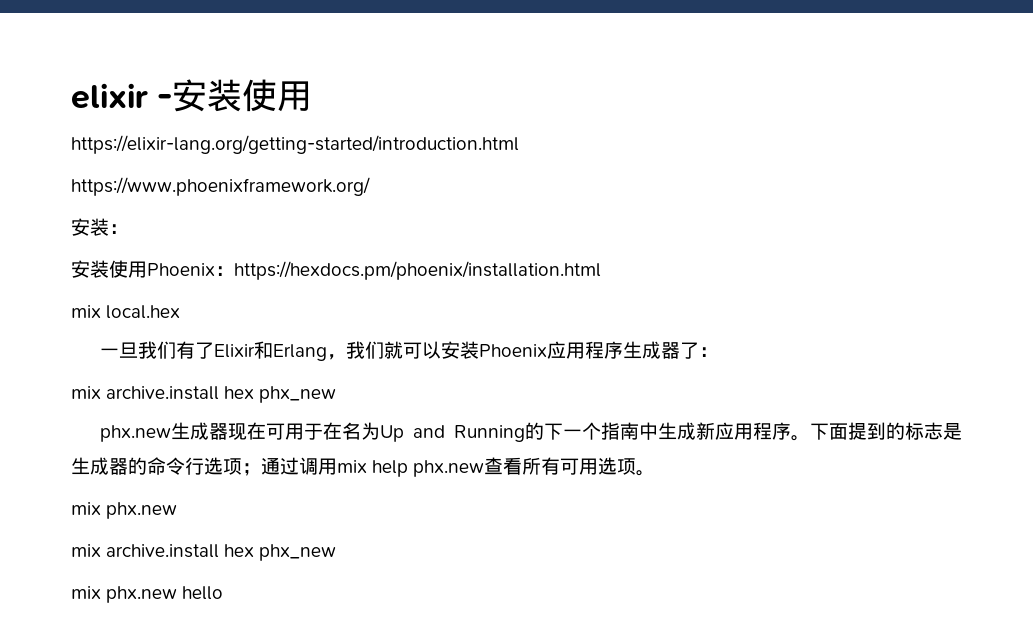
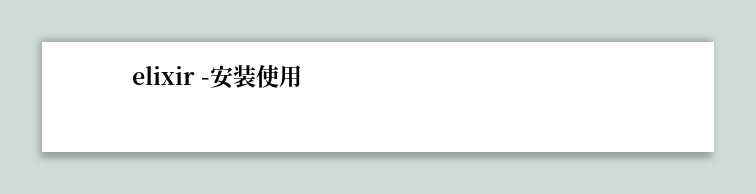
- https://elixir-lang.org/getting-started/introduction.html
- https://www.phoenixframework.org/
- 安装：
- 安装使用Phoenix：https://hexdocs.pm/phoenix/installation.html
- mix local.hex
- 一旦我们有了Elixir和Erlang，我们就可以安装Phoenix应用程序生成器了：
- mix archive.install hex phx_new
- phx.new生成器现在可用于在名为Up and Running的下一个指南中生成新应用程序。下面提到的标志是生成器的命令行选项；通过调用mix help phx.new查看所有可用选项。
- mix phx.new
- mix archive.install hex phx_new
- mix phx.new hello

